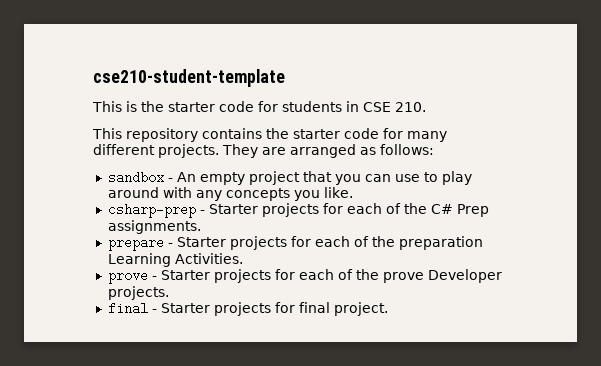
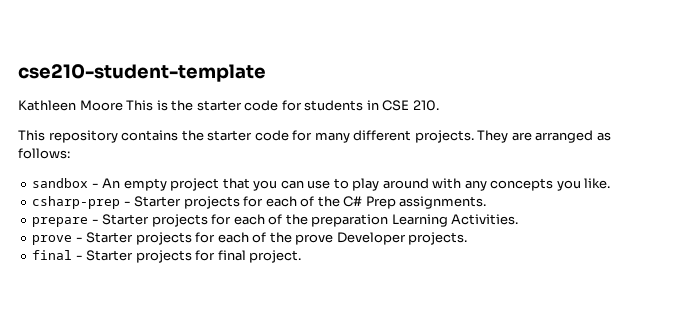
- This is the starter code for students in CSE 210.
+ Kathleen Moore This is the starter code for students in CSE 210.

